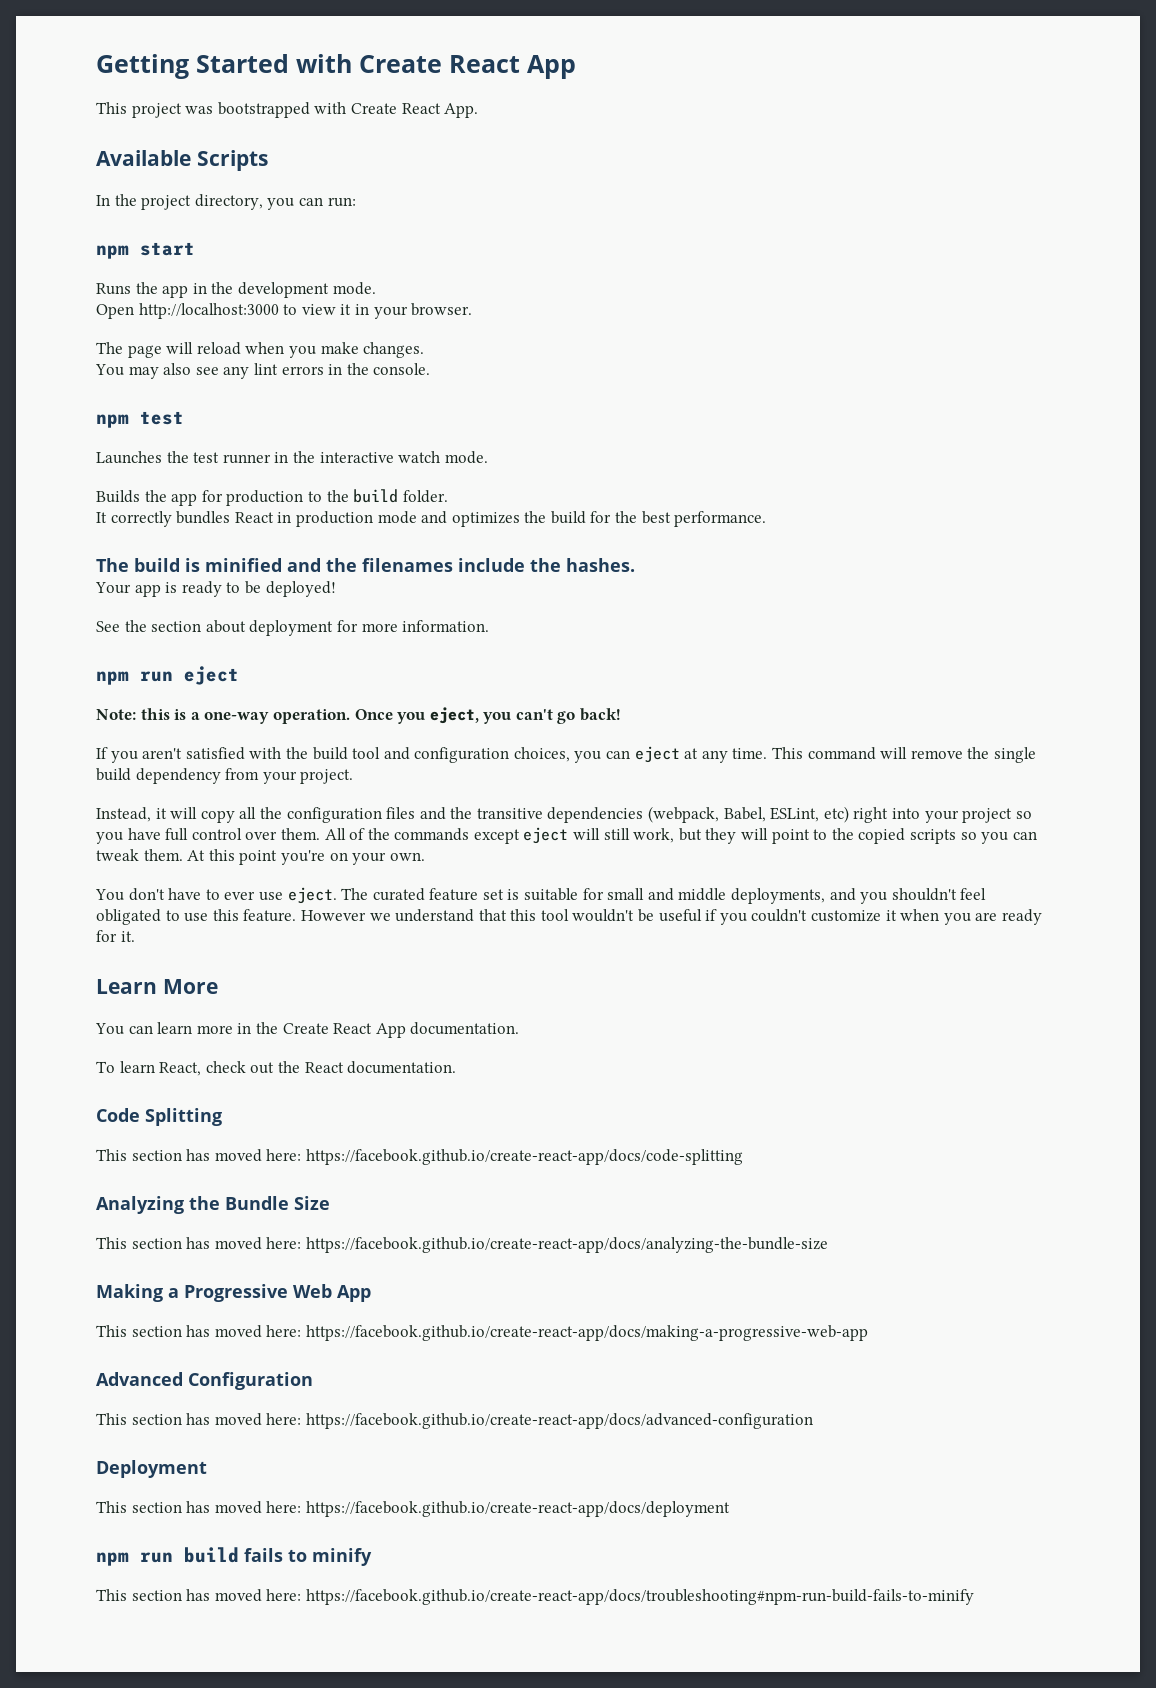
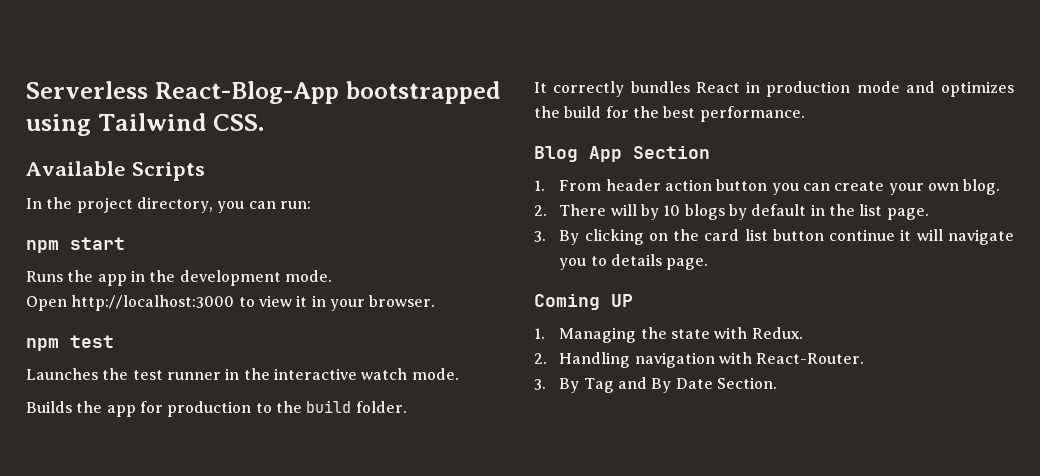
- Getting Started with Create React App
- This project was bootstrapped with Create React App.
+ Serverless React-Blog-App bootstrapped using Tailwind CSS.
- The page will reload when you make changes.
- You may also see any lint errors in the console.
- The build is minified and the filenames include the hashes.
- Your app is ready to be deployed!
- See the section about deployment for more information.
- npm run eject
- Note: this is a one-way operation. Once you eject, you can't go back!
- If you aren't satisfied with the build tool and configuration choices, you can eject at any time. This command will remove the single build dependency from your project.
- Instead, it will copy all the configuration files and the transitive dependencies (webpack, Babel, ESLint, etc) right into your project so you have full control over them. All of the commands except eject will still work, but they will point to the copied scripts so you can tweak them. At this point you're on your own.
- You don't have to ever use eject. The curated feature set is suitable for small and middle deployments, and you shouldn't feel obligated to use this feature. However we understand that this tool wouldn't be useful if you couldn't customize it when you are ready for it.
- Learn More
- You can learn more in the Create React App documentation.
- To learn React, check out the React documentation.
- Code Splitting
- This section has moved here: https://facebook.github.io/create-react-app/docs/code-splitting
- Analyzing the Bundle Size
- This section has moved here: https://facebook.github.io/create-react-app/docs/analyzing-the-bundle-size
- Making a Progressive Web App
- This section has moved here: https://facebook.github.io/create-react-app/docs/making-a-progressive-web-app
- Advanced Configuration
- This section has moved here: https://facebook.github.io/create-react-app/docs/advanced-configuration
- Deployment
- This section has moved here: https://facebook.github.io/create-react-app/docs/deployment
- npm run build fails to minify
- This section has moved here: https://facebook.github.io/create-react-app/docs/troubleshooting#npm-run-build-fails-to-minify
+ Blog App Section
+ 1. From header action button you can create your own blog.
+ 2. There will by 10 blogs by default in the list page.
+ 3. By clicking on the card list button continue it will navigate you to details page.
+ Coming UP
+ 1. Managing the state with Redux.
+ 2. Handling navigation with React-Router.
+ 3. By Tag and By Date Section.

